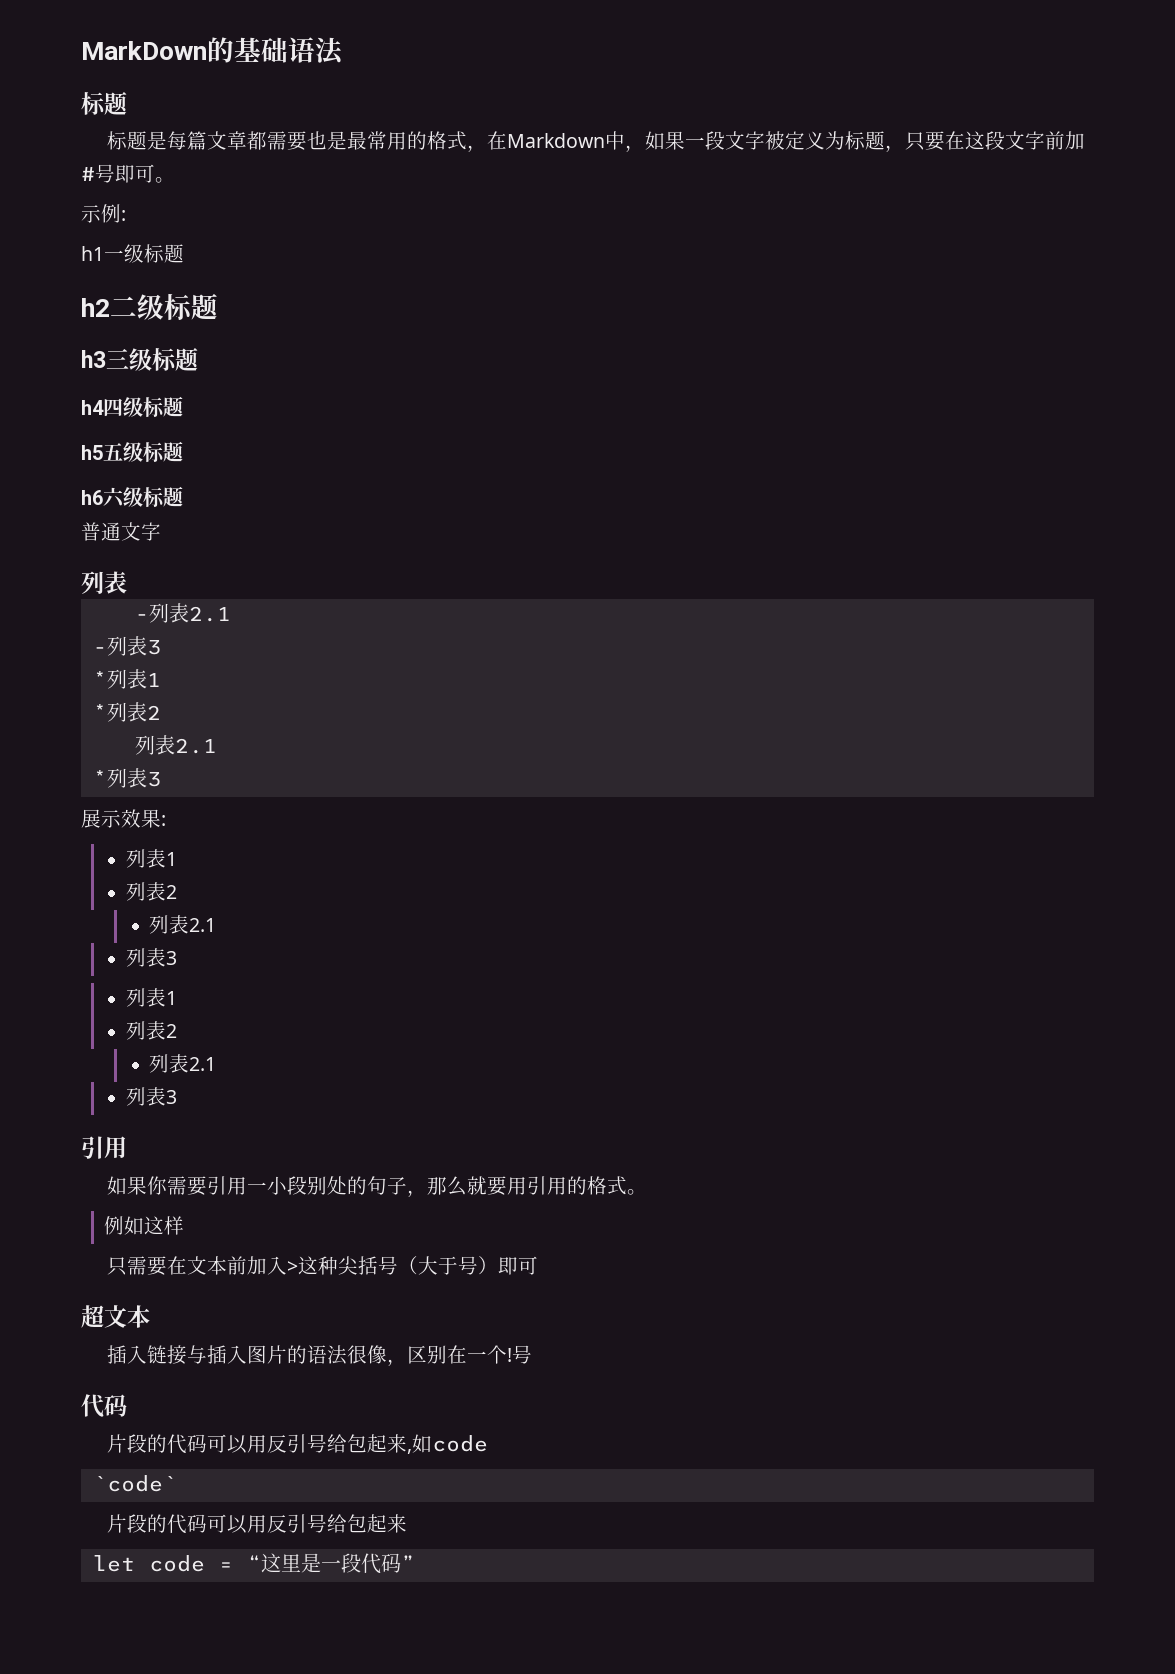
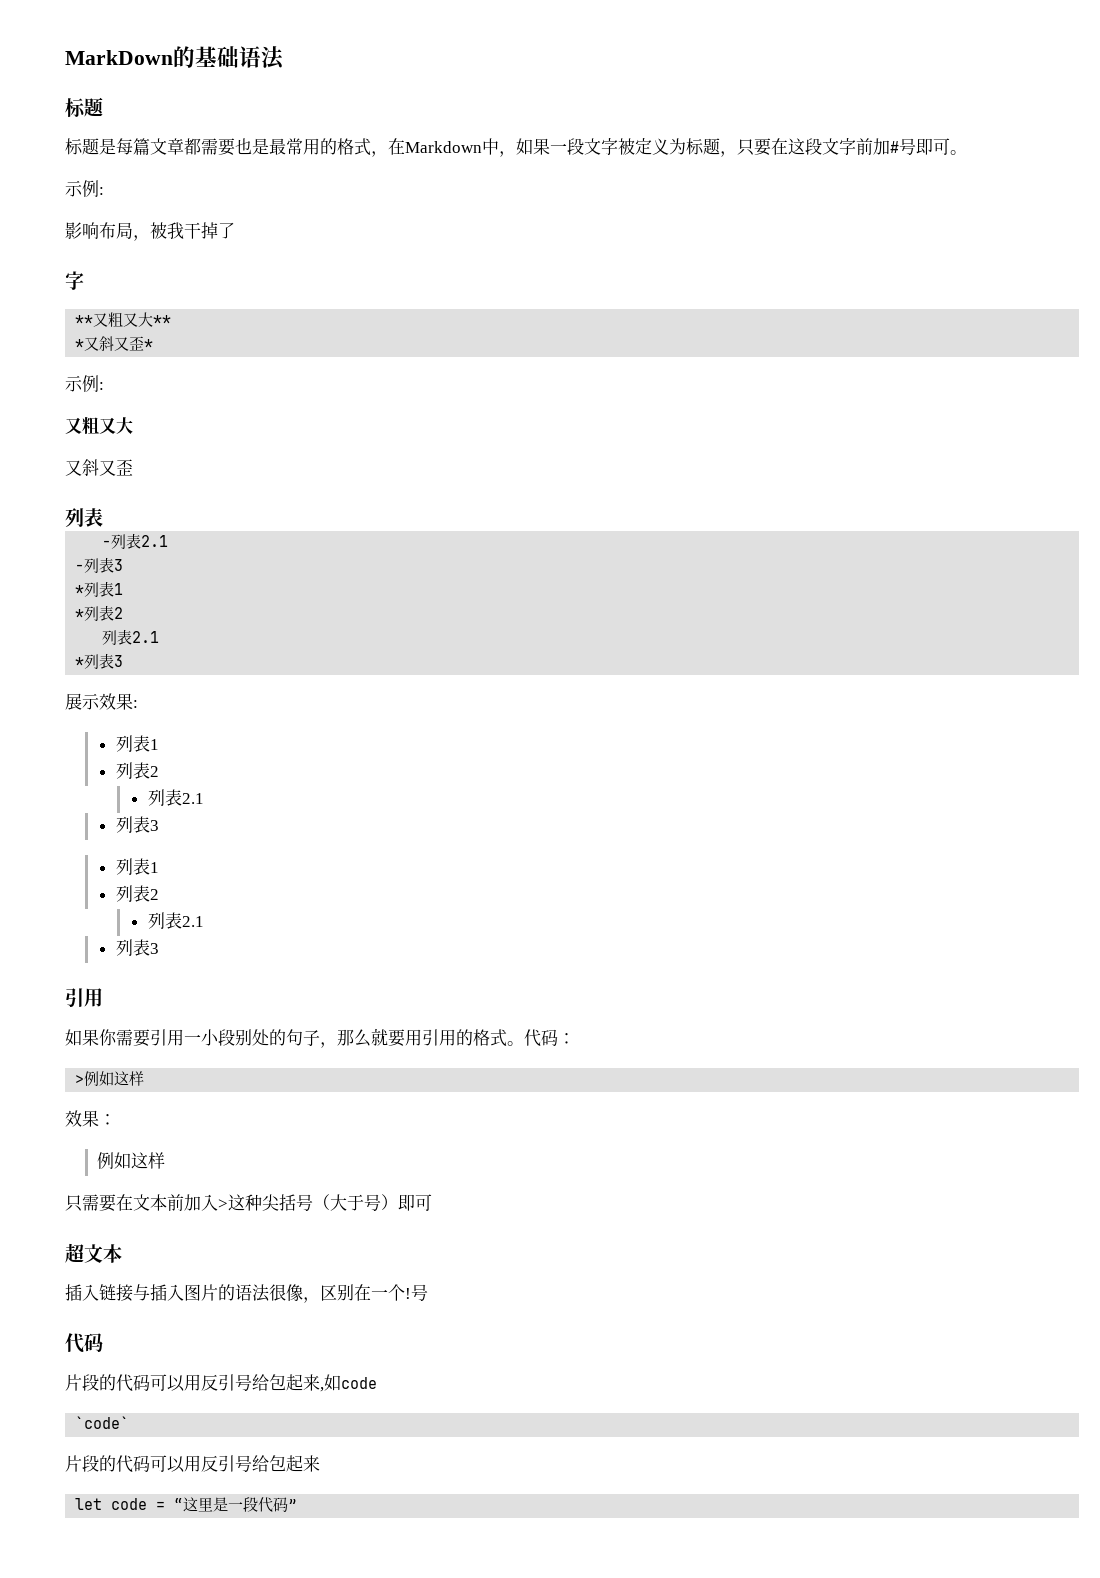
- h1一级标题
- h2二级标题
- h3三级标题
- h4四级标题
- h5五级标题
- h6六级标题
- 普通文字
+ 影响布局，被我干掉了
+ 字
+ **又粗又大**
+ *又斜又歪*
+ 示例:
+ 又粗又大
+ 又斜又歪
+ 代码：
+ >例如这样
+ 效果：

